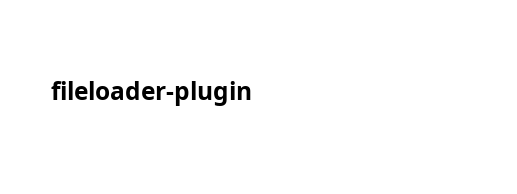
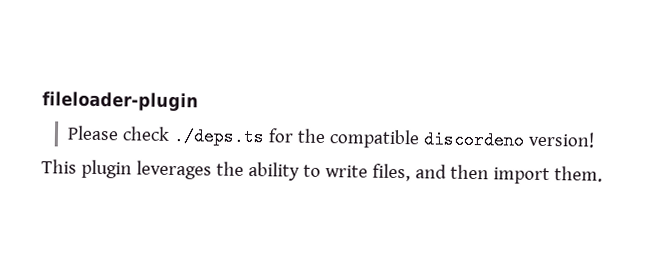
+ Please check ./deps.ts for the compatible discordeno version!
+ This plugin leverages the ability to write files, and then import them.

